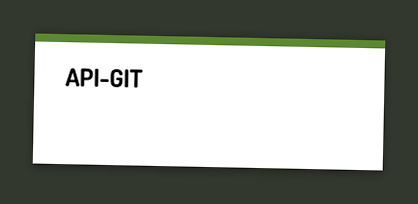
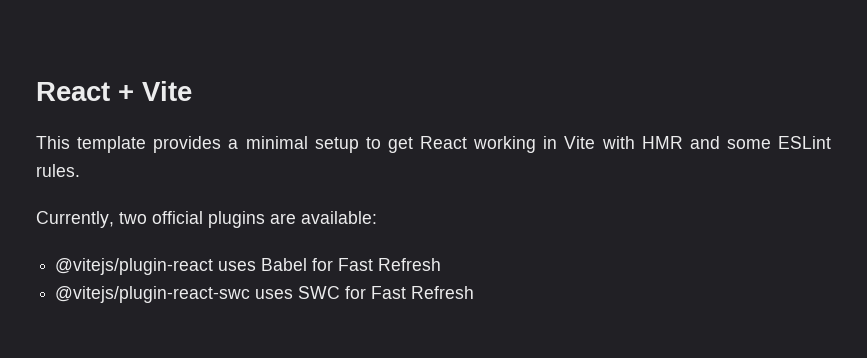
- API-GIT
+ React + Vite
+ This template provides a minimal setup to get React working in Vite with HMR and some ESLint rules.
+ Currently, two official plugins are available:
+ @vitejs/plugin-react uses Babel for Fast Refresh
+ @vitejs/plugin-react-swc uses SWC for Fast Refresh

